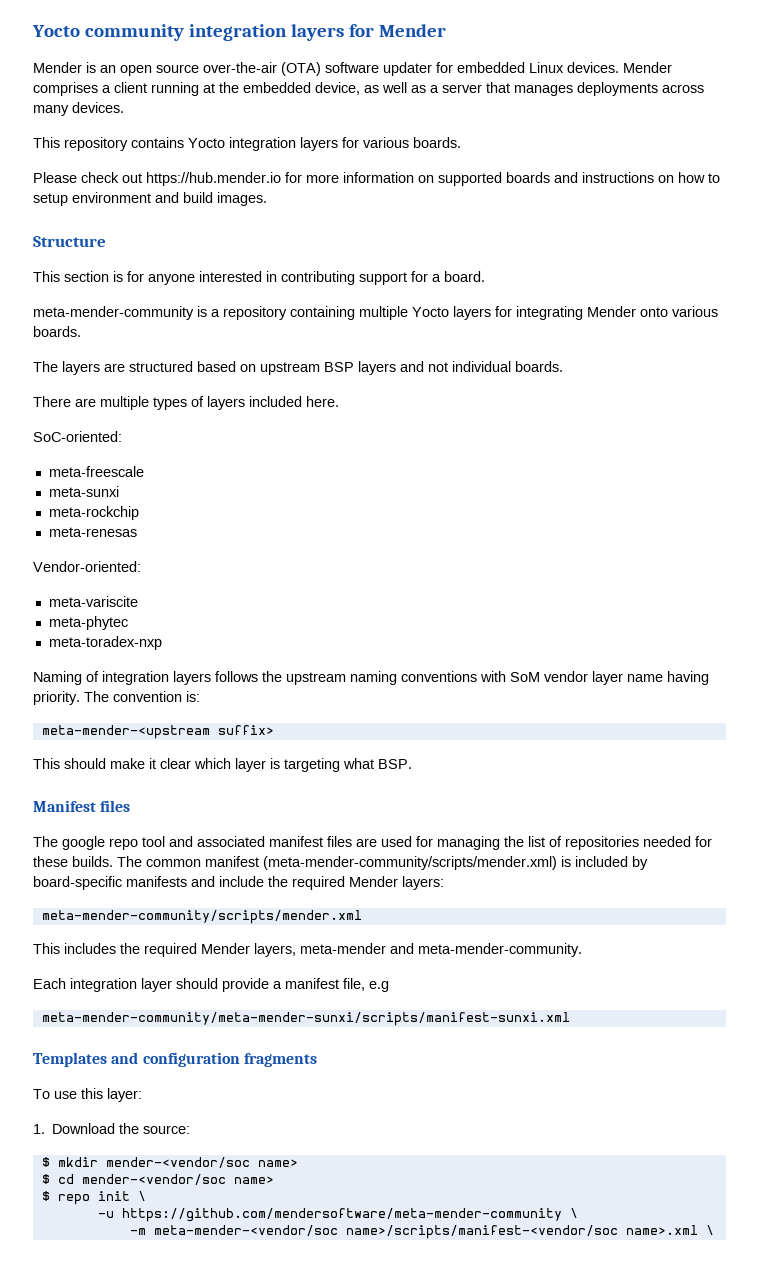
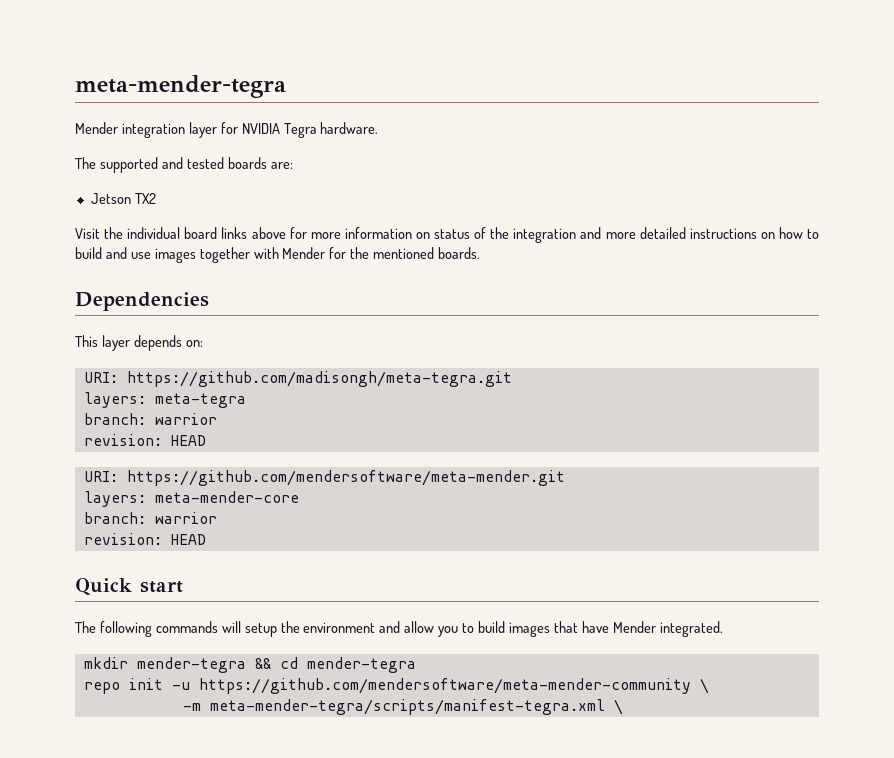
- Yocto community integration layers for Mender
- Mender is an open source over-the-air (OTA) software updater for embedded Linux devices. Mender comprises a client running at the embedded device, as well as a server that manages deployments across many devices.
- This repository contains Yocto integration layers for various boards.
- Please check out https://hub.mender.io for more information on supported boards and instructions on how to setup environment and build images.
- Structure
- This section is for anyone interested in contributing support for a board.
- meta-mender-community is a repository containing multiple Yocto layers for integrating Mender onto various boards.
- The layers are structured based on upstream BSP layers and not individual boards.
- There are multiple types of layers included here.
- SoC-oriented:
- meta-freescale
- meta-sunxi
- meta-rockchip
- meta-renesas
- Vendor-oriented:
- meta-variscite
- meta-phytec
- meta-toradex-nxp
- Naming of integration layers follows the upstream naming conventions with SoM vendor layer name having priority. The convention is:
- meta-mender-<upstream suffix>
- This should make it clear which layer is targeting what BSP.
- Manifest files
- The google repo tool and associated manifest files are used for managing the list of repositories needed for these builds. The common manifest (meta-mender-community/scripts/mender.xml) is included by board-specific manifests and include the required Mender layers:
- meta-mender-community/scripts/mender.xml
- This includes the required Mender layers, meta-mender and meta-mender-community.
- Each integration layer should provide a manifest file, e.g
- meta-mender-community/meta-mender-sunxi/scripts/manifest-sunxi.xml
- Templates and configuration fragments
- To use this layer:
- 1. Download the source:
- $ mkdir mender-<vendor/soc name>
- $ cd mender-<vendor/soc name>
- $ repo init \
- -u https://github.com/mendersoftware/meta-mender-community \
+ meta-mender-tegra
+ Mender integration layer for NVIDIA Tegra hardware.
+ The supported and tested boards are:
+ Jetson TX2
+ Visit the individual board links above for more information on status of the integration and more detailed instructions on how to build and use images together with Mender for the mentioned boards.
+ Dependencies
+ This layer depends on:
+ URI: https://github.com/madisongh/meta-tegra.git
+ layers: meta-tegra
+ branch: warrior
+ revision: HEAD
+ URI: https://github.com/mendersoftware/meta-mender.git
+ layers: meta-mender-core
+ branch: warrior
+ revision: HEAD
+ Quick start
+ The following commands will setup the environment and allow you to build images that have Mender integrated.
+ mkdir mender-tegra && cd mender-tegra
+ repo init -u https://github.com/mendersoftware/meta-mender-community \
- -m meta-mender-<vendor/soc name>/scripts/manifest-<vendor/soc name>.xml \
+ -m meta-mender-tegra/scripts/manifest-tegra.xml \

